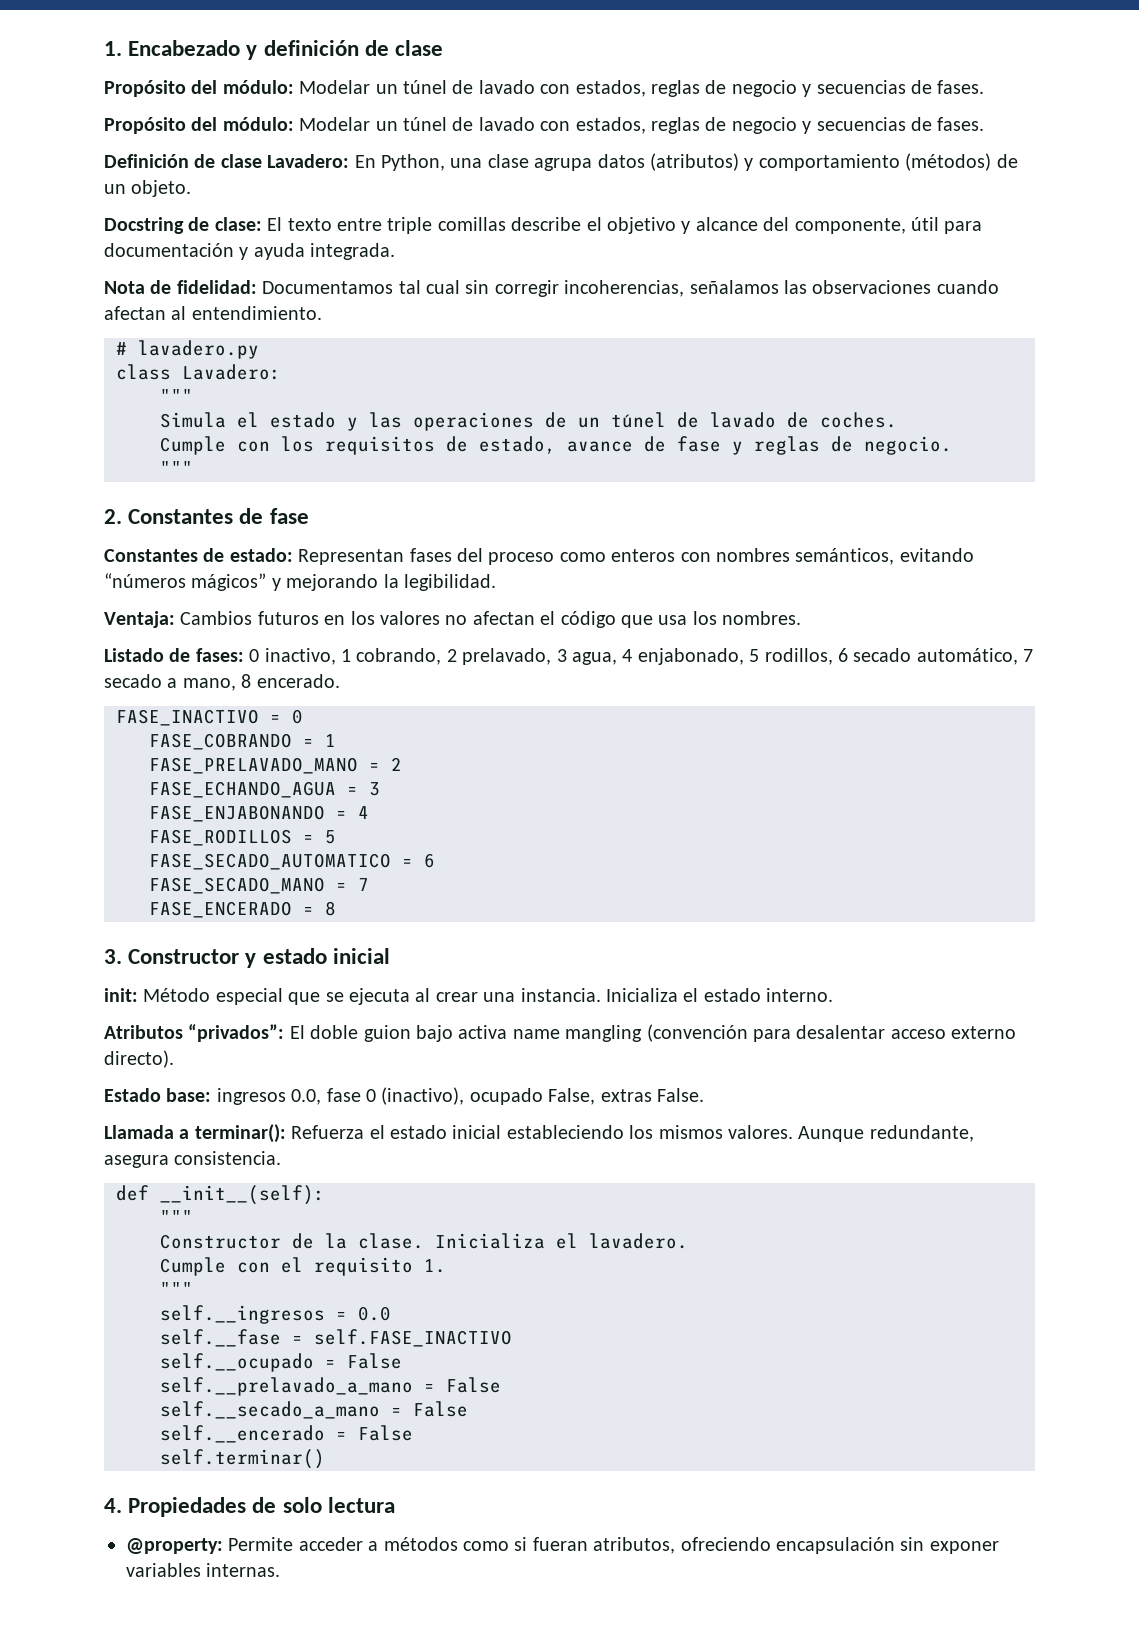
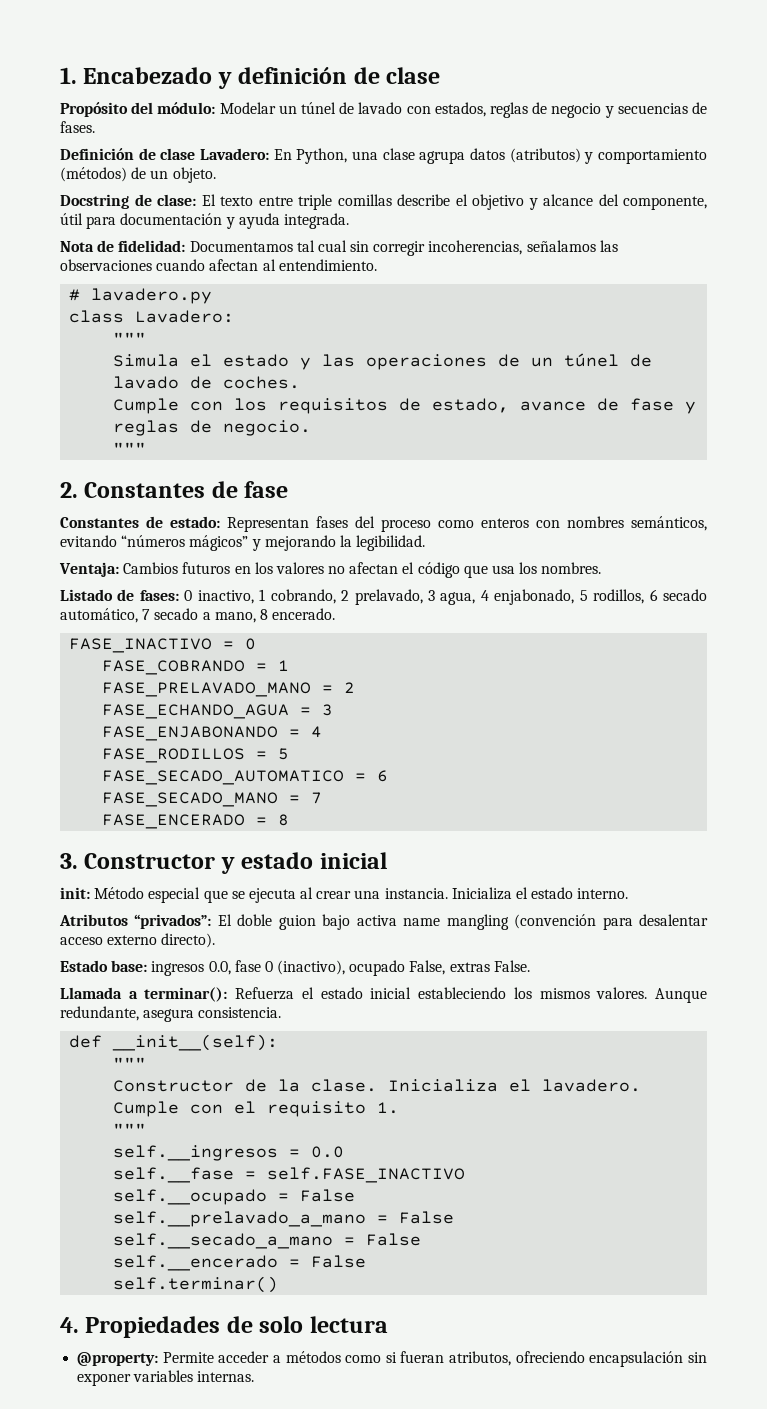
  1. Encabezado y definición de clase
- Propósito del módulo: Modelar un túnel de lavado con estados, reglas de negocio y secuencias de fases.

